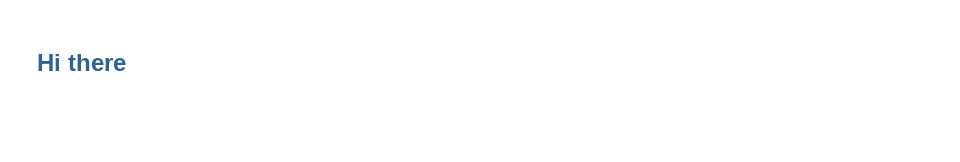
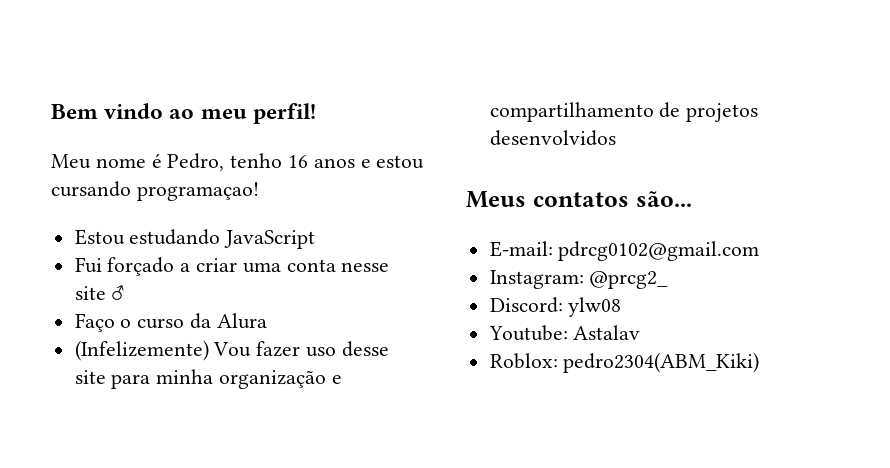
- Hi there
+ Bem vindo ao meu perfil!
+ Meu nome é Pedro, tenho 16 anos e estou cursando programaçao!
+ Estou estudando JavaScript
+ Fui forçado a criar uma conta nesse site ♂
+ Faço o curso da Alura
+ (Infelizemente) Vou fazer uso desse site para minha organização e compartilhamento de projetos desenvolvidos
+ Meus contatos são...
+ E-mail: pdrcg0102@gmail.com
+ Instagram: @prcg2_
+ Discord: ylw08
+ Youtube: Astalav
+ Roblox: pedro2304(ABM_Kiki)

